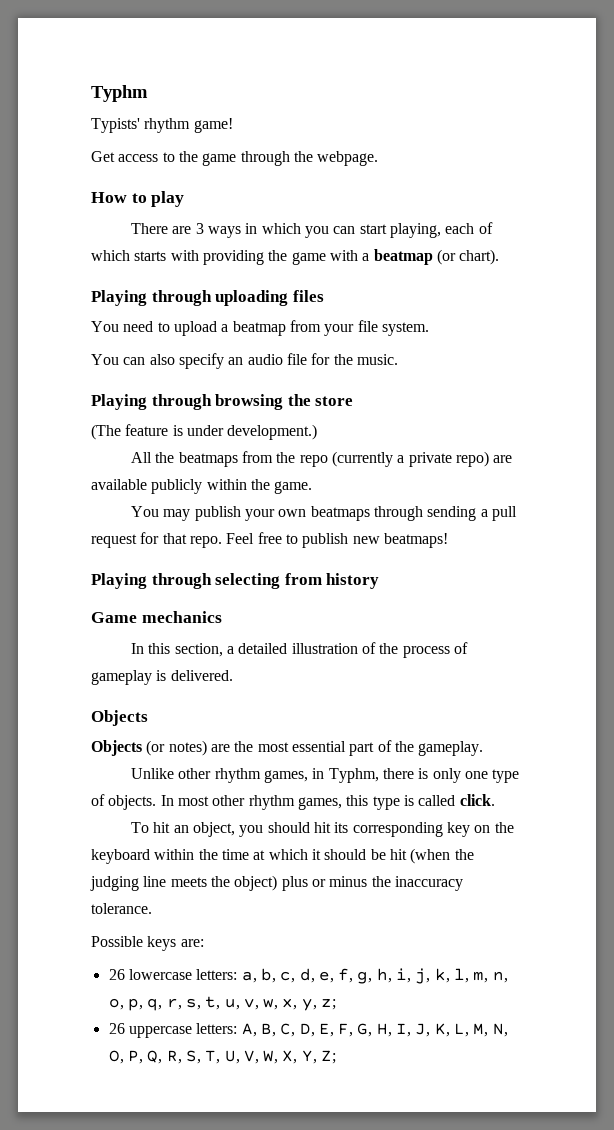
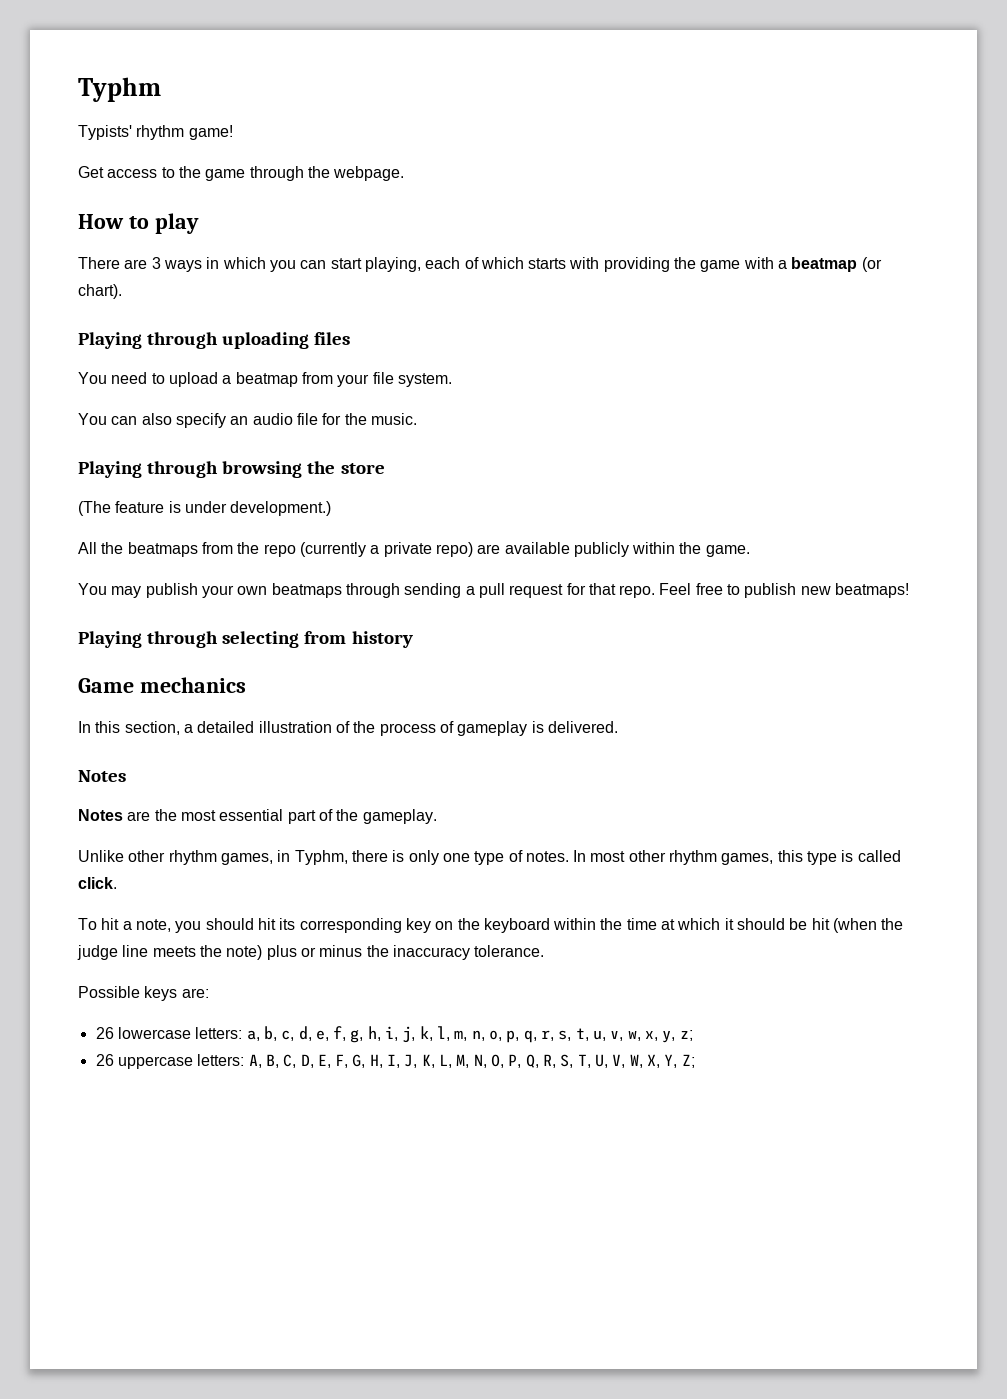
  In this section, a detailed illustration of the process of gameplay is delivered.
- Objects
- Objects (or notes) are the most essential part of the gameplay.
+ Notes
+ Notes are the most essential part of the gameplay.
- Unlike other rhythm games, in Typhm, there is only one type of objects.
+ Unlike other rhythm games, in Typhm, there is only one type of notes.
- To hit an object, you should hit its corresponding key on the keyboard within the time at which it should be hit (when the judging line meets the object) plus or minus the inaccuracy tolerance.
+ To hit a note, you should hit its corresponding key on the keyboard within the time at which it should be hit (when the judge line meets the note) plus or minus the inaccuracy tolerance.

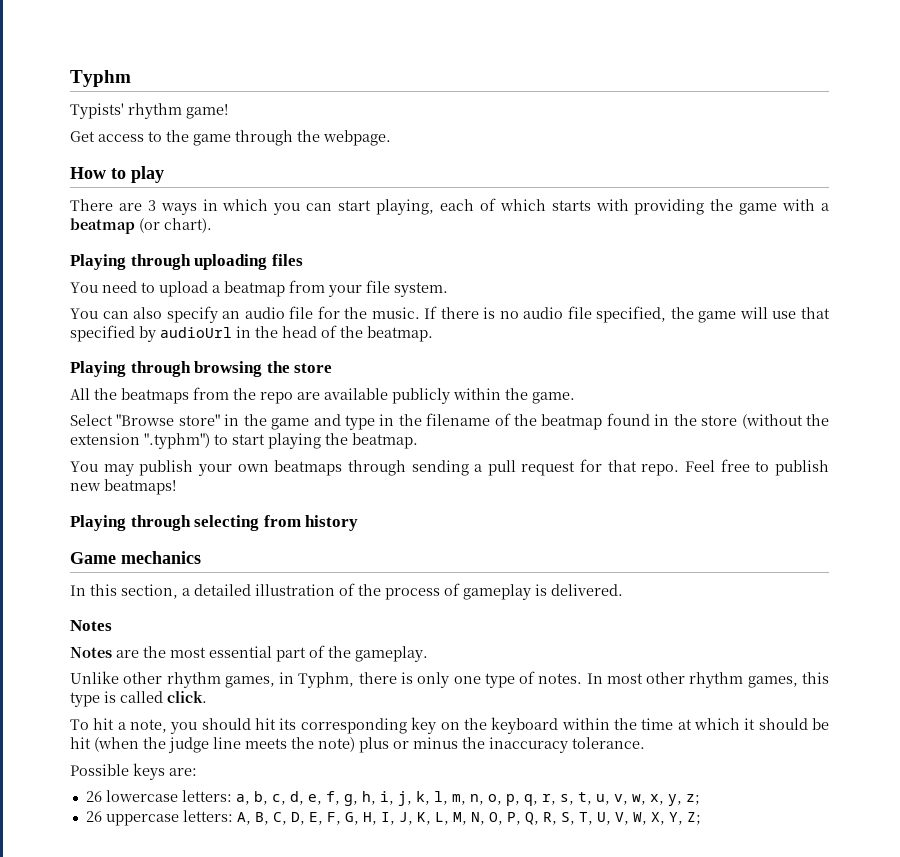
+ If there is no audio file specified, the game will use that specified by audioUrl in the head of the beatmap.
- (The feature is under development.)
- All the beatmaps from the repo (currently a private repo) are available publicly within the game.
+ All the beatmaps from the repo are available publicly within the game.
+ Select "Browse store" in the game and type in the filename of the beatmap found in the store (without the extension ".typhm") to start playing the beatmap.

